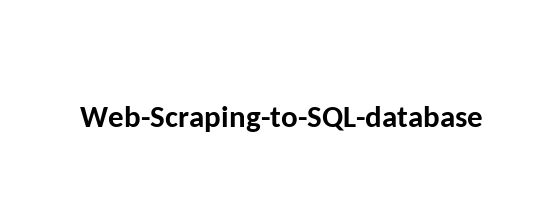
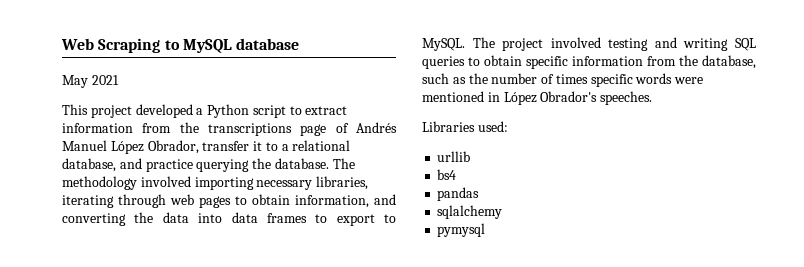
- Web-Scraping-to-SQL-database
+ Web Scraping to MySQL database
+ May 2021
+ This project developed a Python script to extract information from the transcriptions page of Andrés Manuel López Obrador, transfer it to a relational database, and practice querying the database. The methodology involved importing necessary libraries, iterating through web pages to obtain information, and converting the data into data frames to export to MySQL. The project involved testing and writing SQL queries to obtain specific information from the database, such as the number of times specific words were mentioned in López Obrador's speeches.
+ Libraries used:
+ urllib
+ bs4
+ pandas
+ sqlalchemy
+ pymysql

